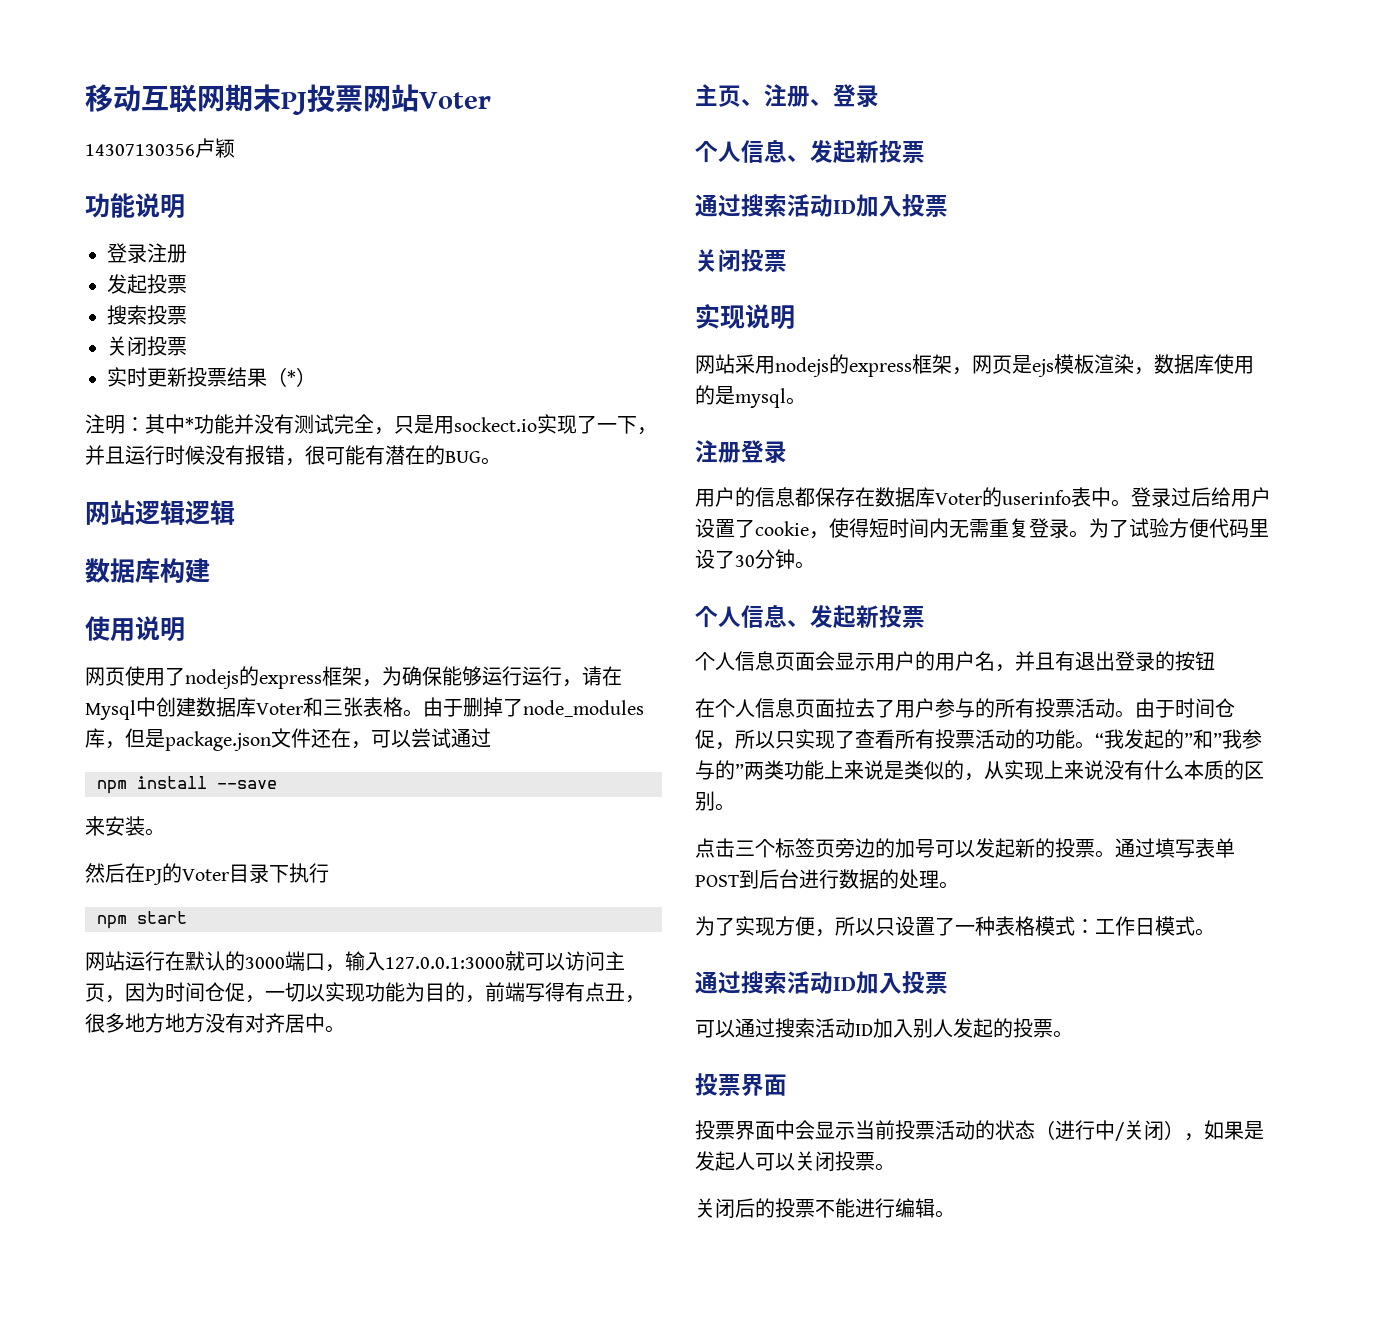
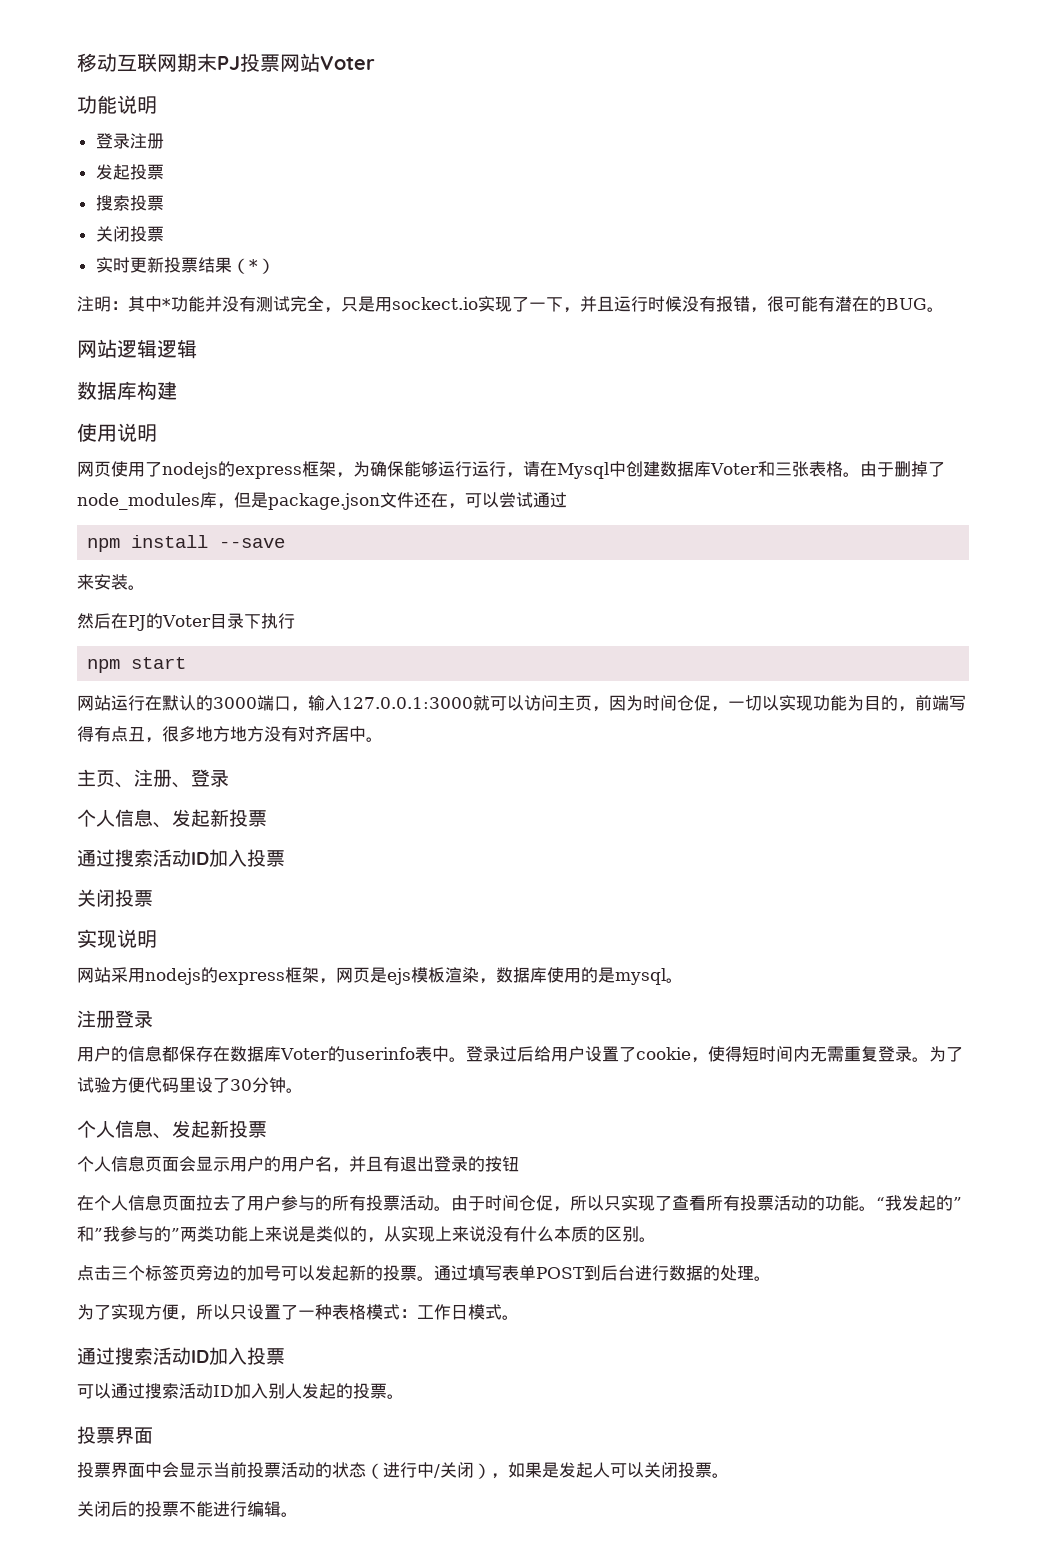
- 14307130356卢颖

